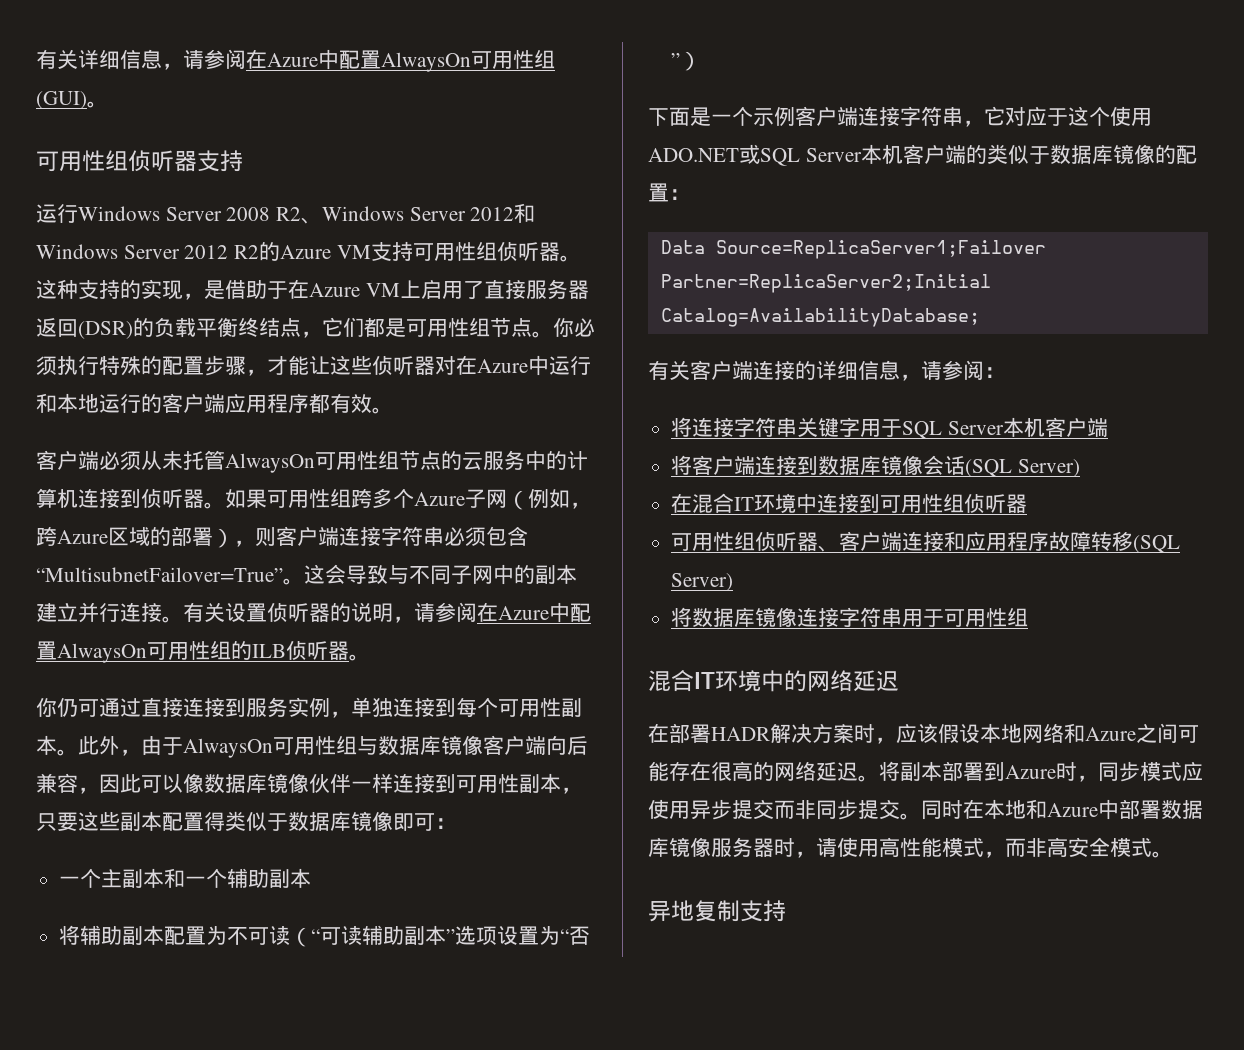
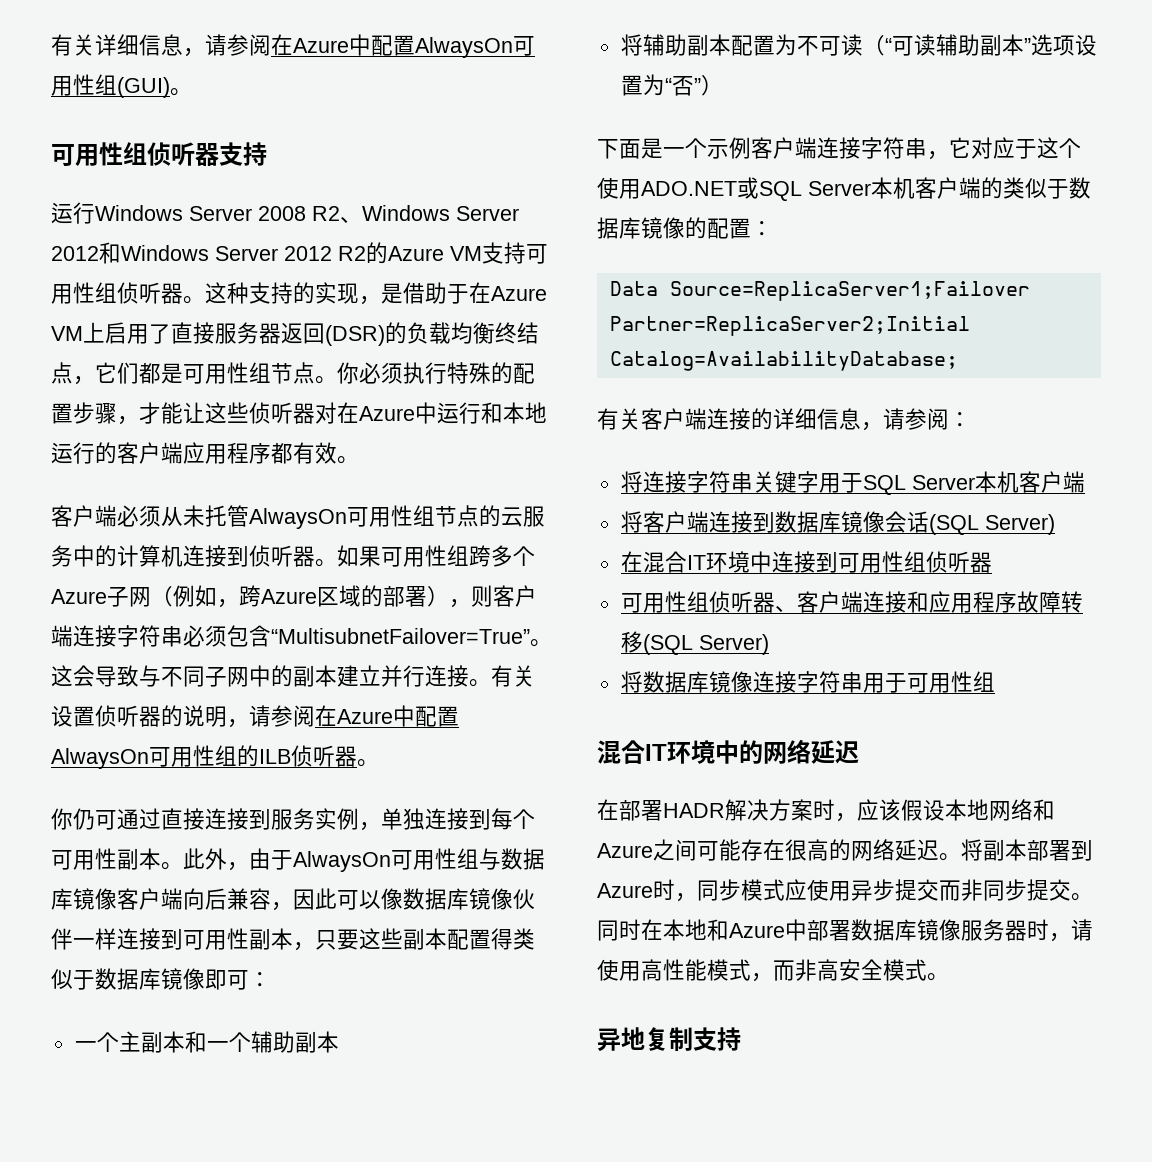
- 这种支持的实现，是借助于在Azure VM上启用了直接服务器返回(DSR)的负载平衡终结点，它们都是可用性组节点。
+ 这种支持的实现，是借助于在Azure VM上启用了直接服务器返回(DSR)的负载均衡终结点，它们都是可用性组节点。

